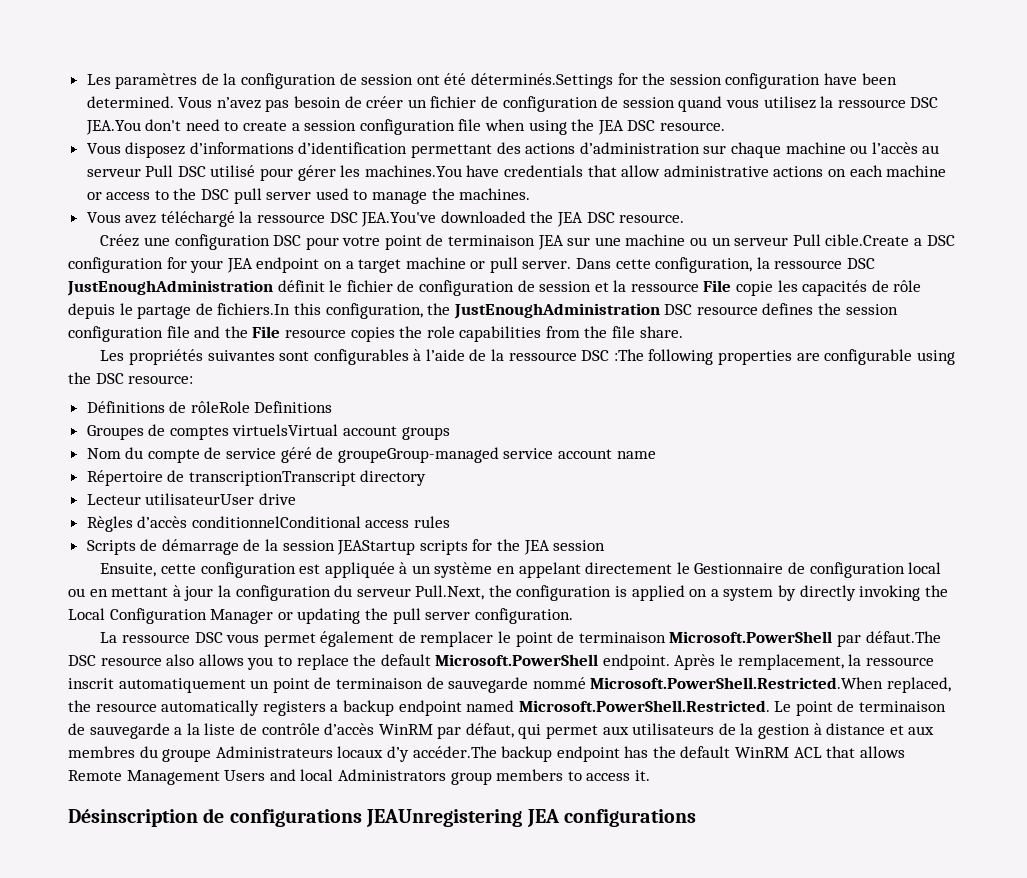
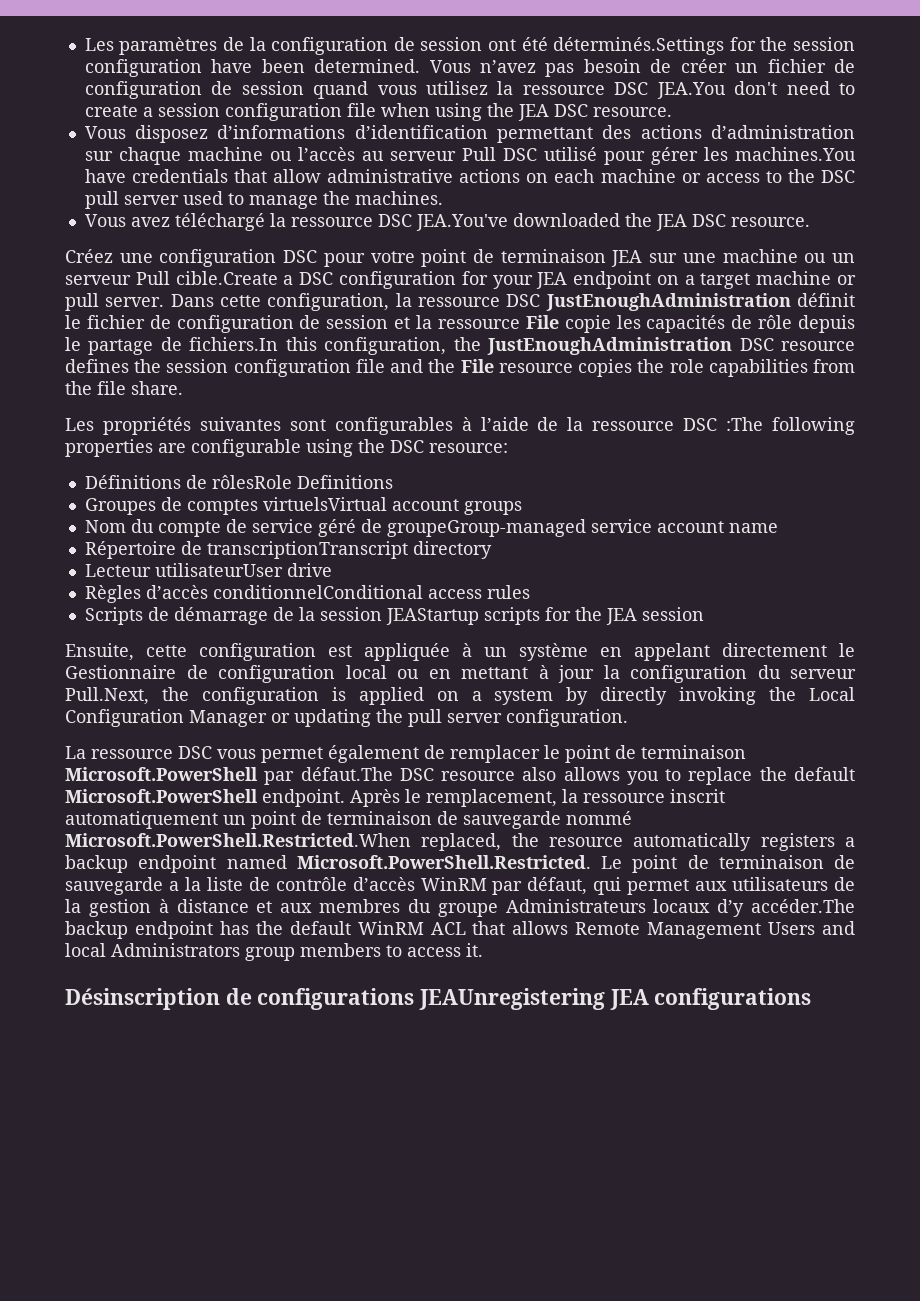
- Définitions de rôleRole Definitions
+ Définitions de rôlesRole Definitions

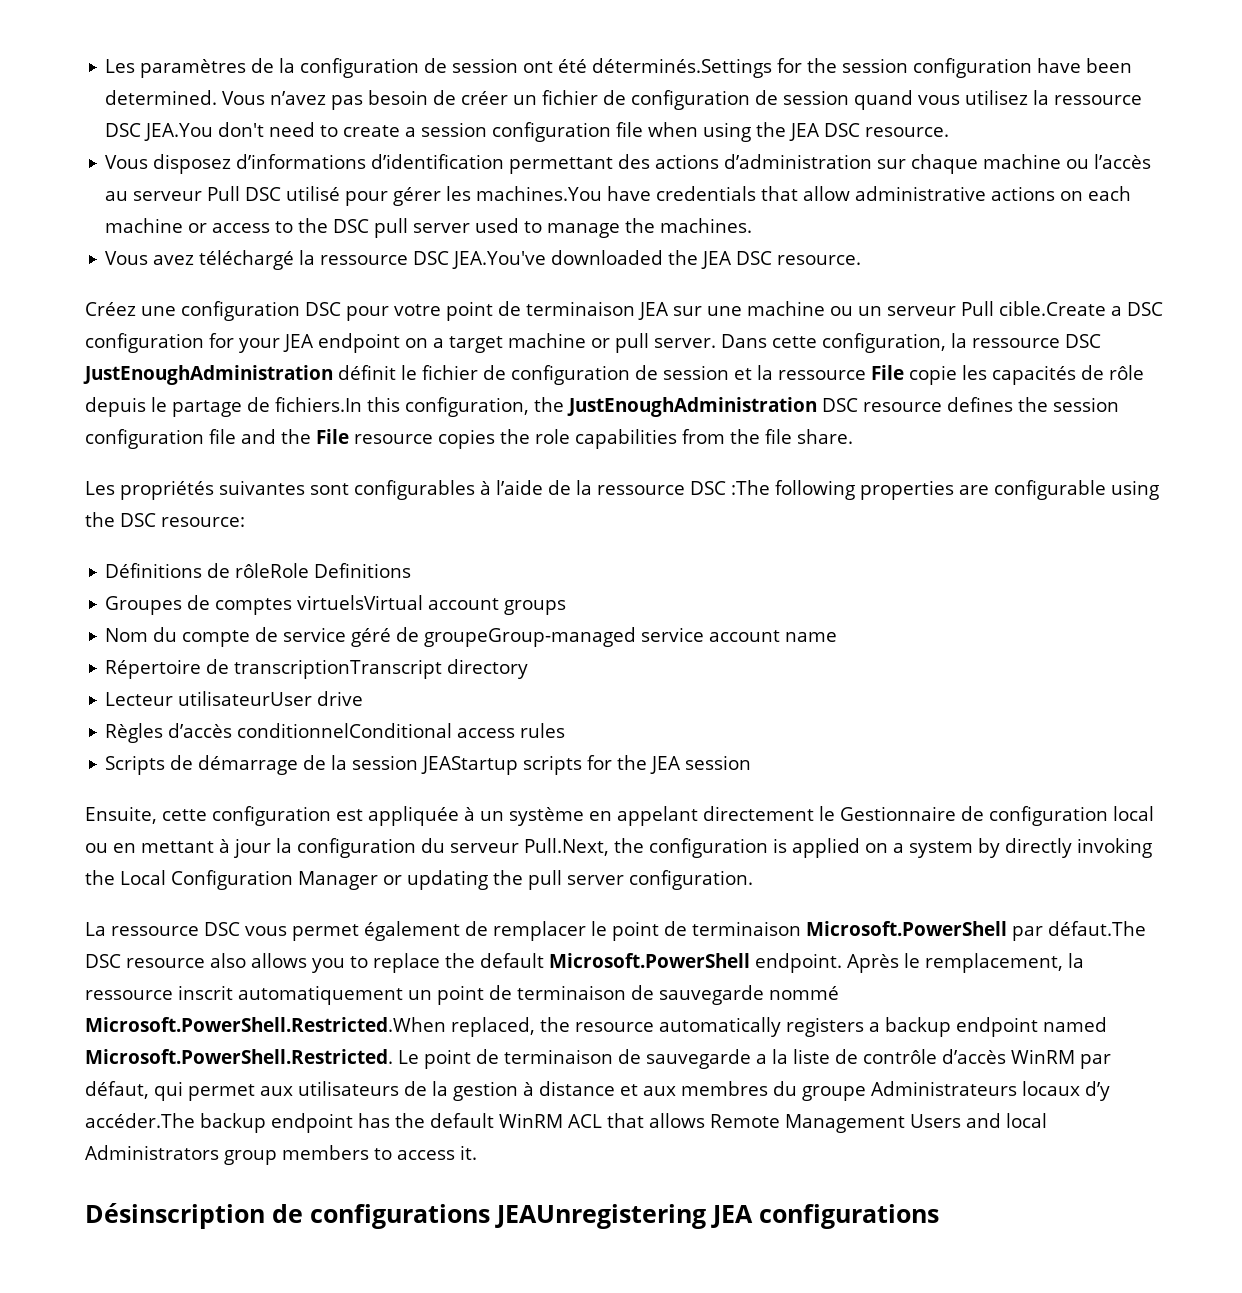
- Définitions de rôlesRole Definitions
+ Définitions de rôleRole Definitions

